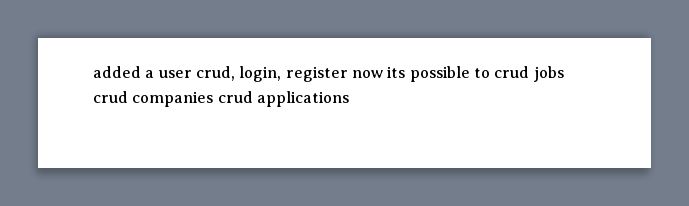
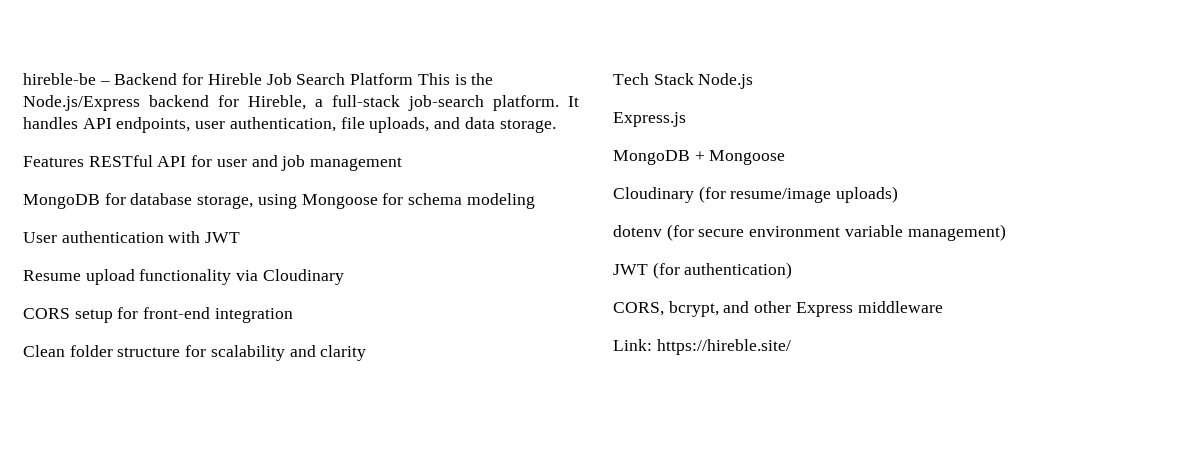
- added a user crud, login, register now its possible to crud jobs crud companies crud applications
+ hireble-be – Backend for Hireble Job Search Platform This is the Node.js/Express backend for Hireble, a full-stack job-search platform. It handles API endpoints, user authentication, file uploads, and data storage.
+ Features RESTful API for user and job management
+ MongoDB for database storage, using Mongoose for schema modeling
+ User authentication with JWT
+ Resume upload functionality via Cloudinary
+ CORS setup for front-end integration
+ Clean folder structure for scalability and clarity
+ Tech Stack Node.js
+ Express.js
+ MongoDB + Mongoose
+ Cloudinary (for resume/image uploads)
+ dotenv (for secure environment variable management)
+ JWT (for authentication)
+ CORS, bcrypt, and other Express middleware
+ Link: https://hireble.site/

